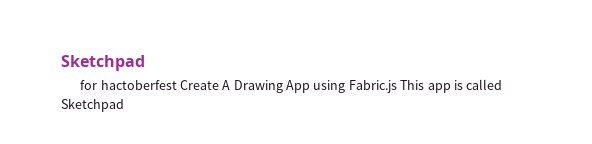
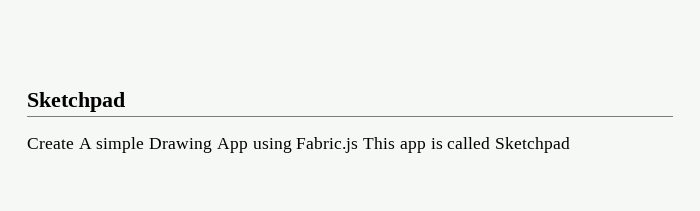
- for hactoberfest Create A Drawing App using Fabric.js This app is called Sketchpad
+ Create A simple Drawing App using Fabric.js This app is called Sketchpad

